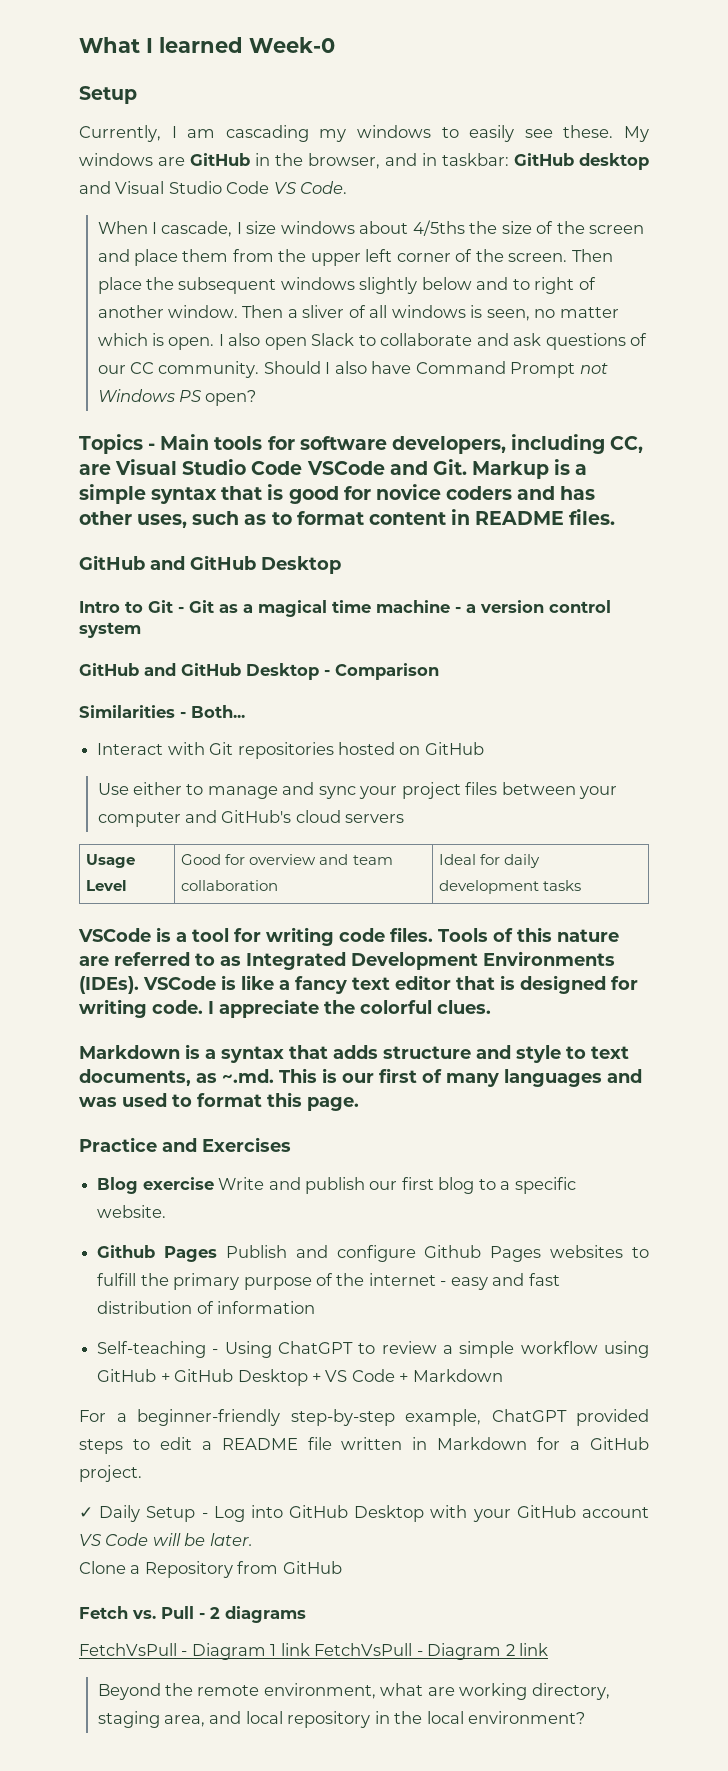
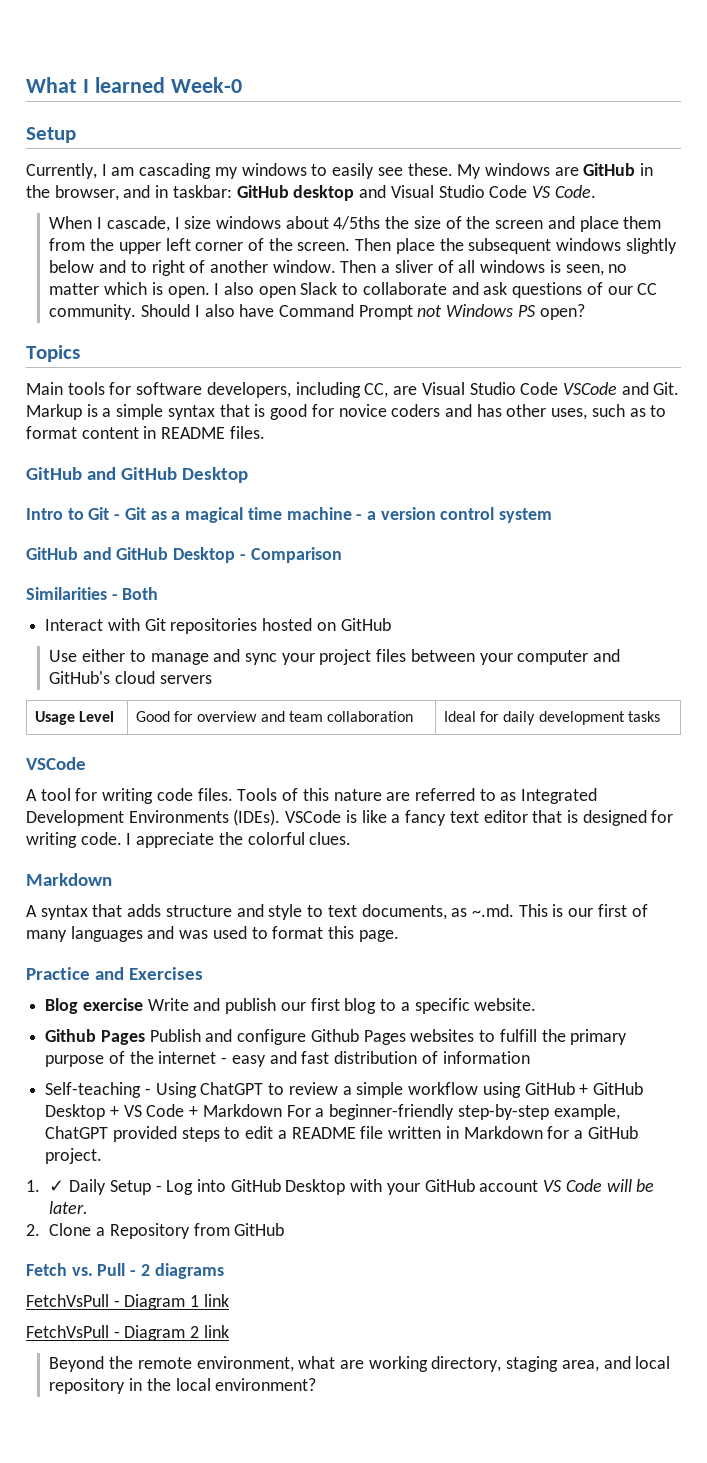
- Topics - Main tools for software developers, including CC, are Visual Studio Code VSCode and Git. Markup is a simple syntax that is good for novice coders and has other uses, such as to format content in README files.
+ Topics
+ Main tools for software developers, including CC, are Visual Studio Code VSCode and Git. Markup is a simple syntax that is good for novice coders and has other uses, such as to format content in README files.
- Similarities - Both...
+ Similarities - Both
  Usage Level | Good for overview and team collaboration | Ideal for daily development tasks
- VSCode is a tool for writing code files.
+ VSCode
+ A tool for writing code files.
  I appreciate the colorful clues.
- Markdown is a syntax that adds structure and style to text documents, as ~.md. This is our first of many languages and was used to format this page.
+ Markdown
+ A syntax that adds structure and style to text documents, as ~.md. This is our first of many languages and was used to format this page.
- Self-teaching - Using ChatGPT to review a simple workflow using GitHub + GitHub Desktop + VS Code + Markdown
- For a beginner-friendly step-by-step example, ChatGPT provided steps to edit a README file written in Markdown for a GitHub project.
+ Self-teaching - Using ChatGPT to review a simple workflow using GitHub + GitHub Desktop + VS Code + Markdown For a beginner-friendly step-by-step example, ChatGPT provided steps to edit a README file written in Markdown for a GitHub project.
- ✓ Daily Setup - Log into GitHub Desktop with your GitHub account VS Code will be later.
+ 1. ✓ Daily Setup - Log into GitHub Desktop with your GitHub account VS Code will be later.
- Clone a Repository from GitHub
+ 2. Clone a Repository from GitHub
- FetchVsPull - Diagram 1 link FetchVsPull - Diagram 2 link
+ FetchVsPull - Diagram 1 link
+ FetchVsPull - Diagram 2 link

